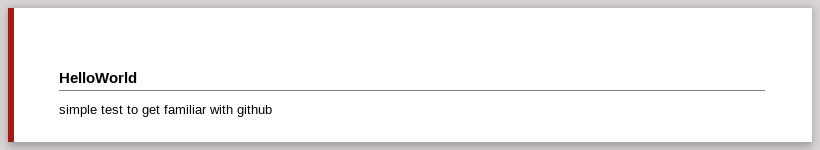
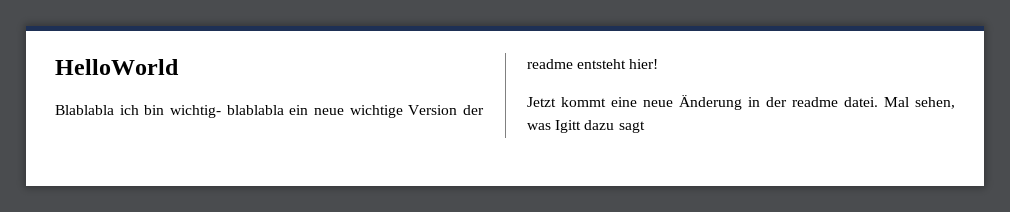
- simple test to get familiar with github
+ Blablabla ich bin wichtig- blablabla ein neue wichtige Version der readme entsteht hier!
+ Jetzt kommt eine neue Änderung in der readme datei. Mal sehen, was Igitt dazu sagt

